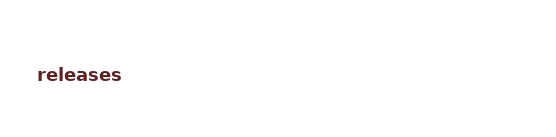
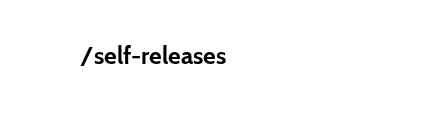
- releases
+ /self-releases

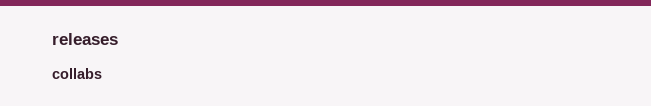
- /self-releases
+ releases
+ collabs

